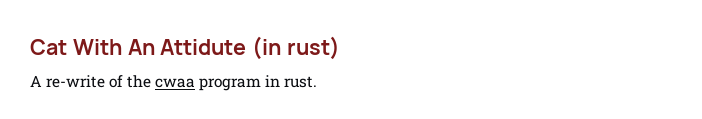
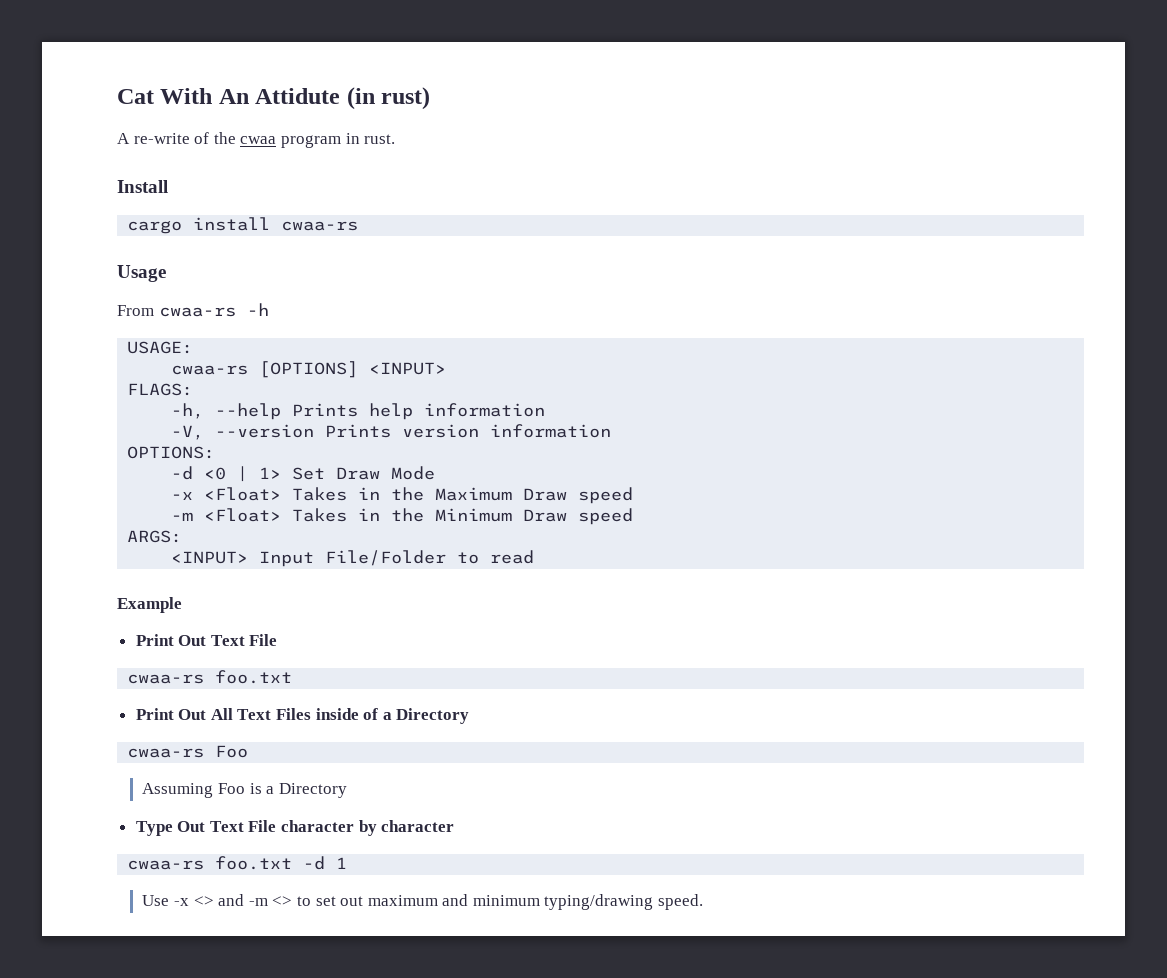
+ Install
+ cargo install cwaa-rs
+ Usage
+ From cwaa-rs -h
+ USAGE:
+ cwaa-rs [OPTIONS] <INPUT>
+ FLAGS:
+ -h, --help Prints help information
+ -V, --version Prints version information
+ OPTIONS:
+ -d <0 | 1> Set Draw Mode
+ -x <Float> Takes in the Maximum Draw speed
+ -m <Float> Takes in the Minimum Draw speed
+ ARGS:
+ <INPUT> Input File/Folder to read
+ Example
+ Print Out Text File
+ cwaa-rs foo.txt
+ Print Out All Text Files inside of a Directory
+ cwaa-rs Foo
+ Assuming Foo is a Directory
+ Type Out Text File character by character
+ cwaa-rs foo.txt -d 1
+ Use -x <> and -m <> to set out maximum and minimum typing/drawing speed.

